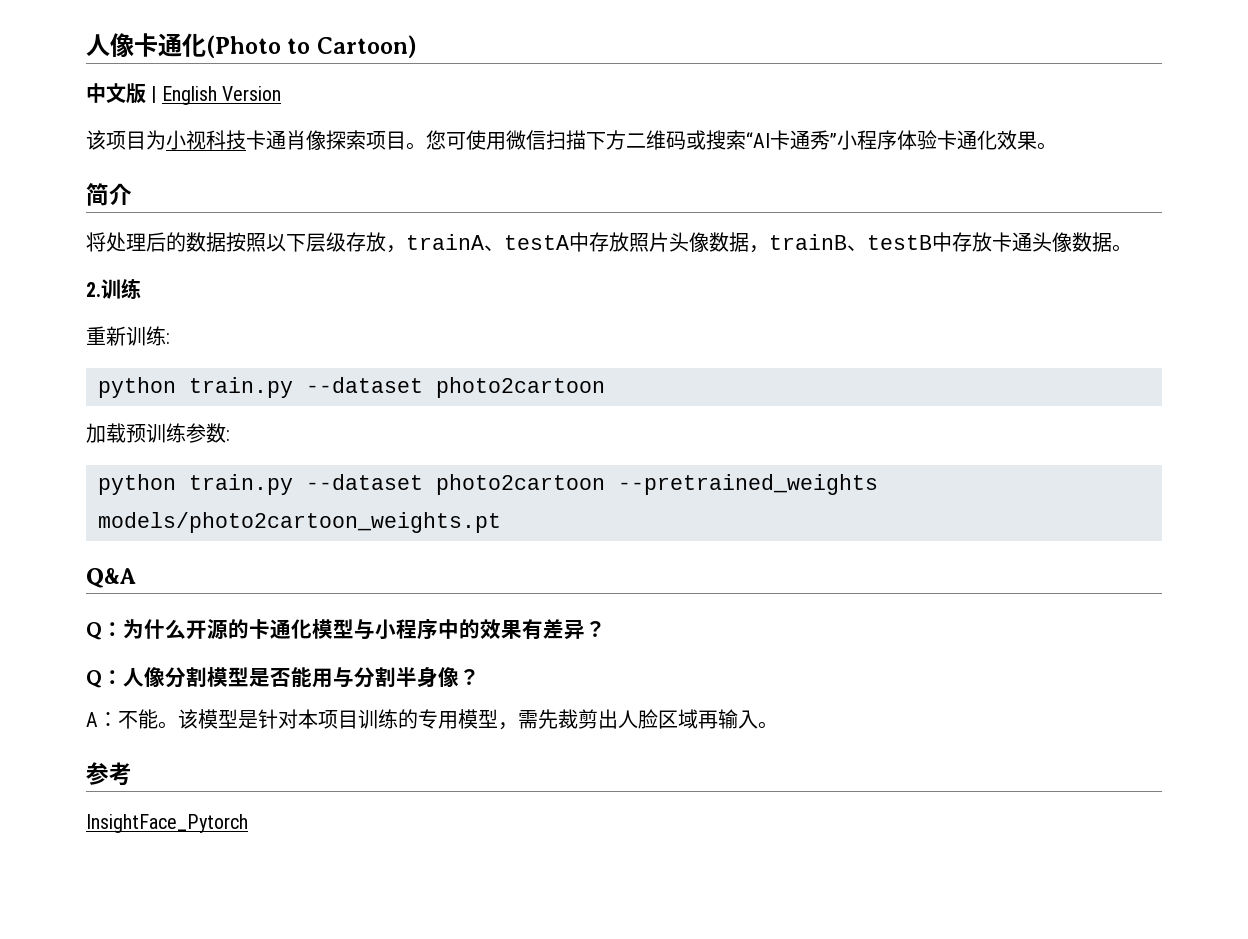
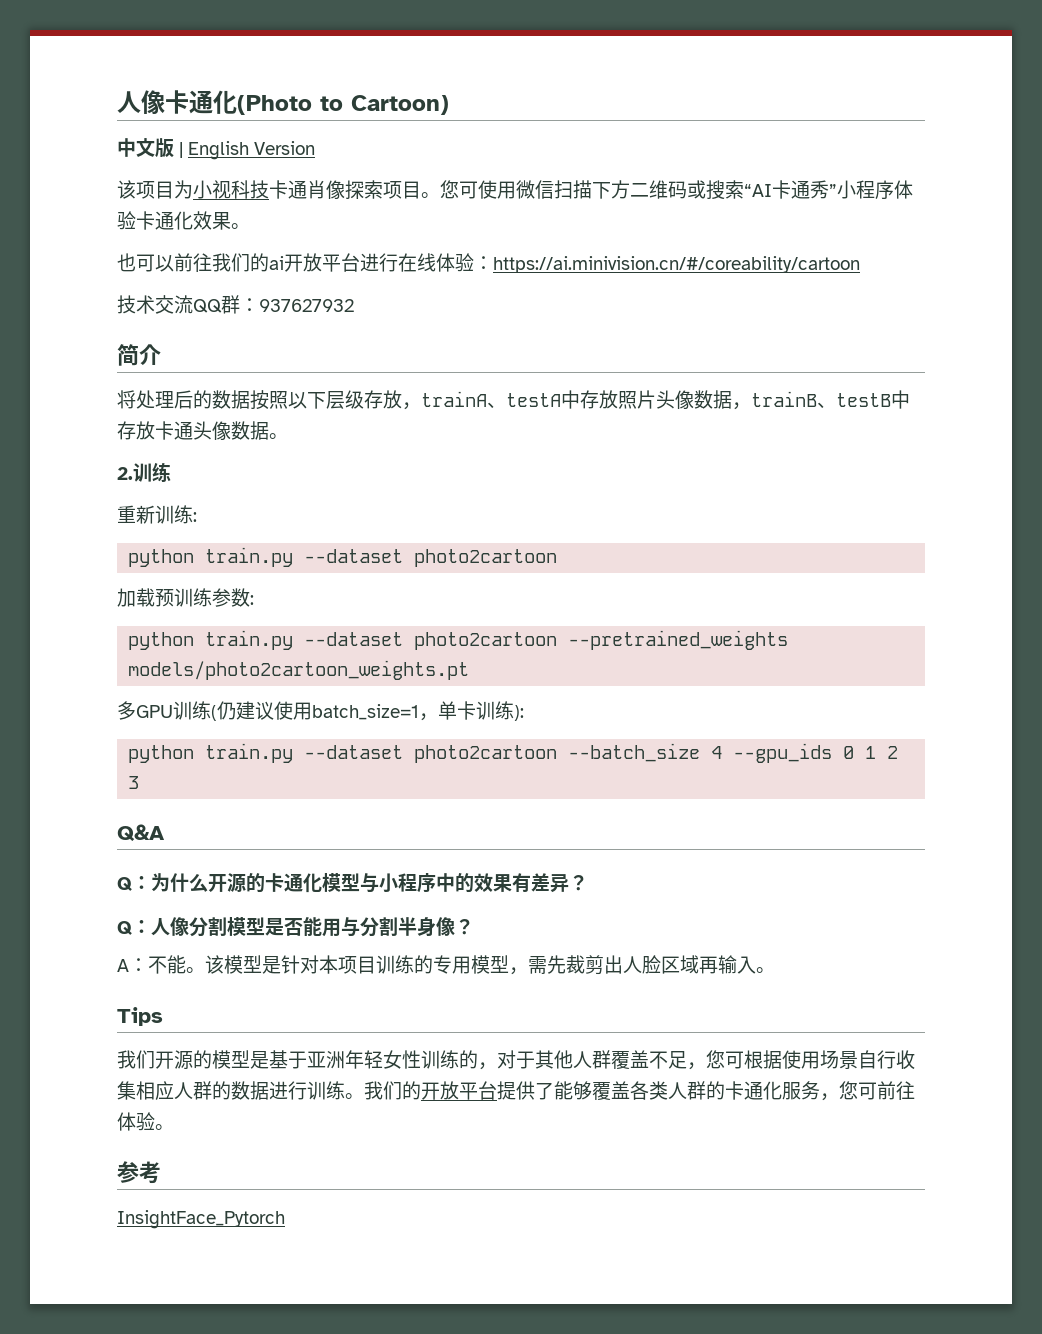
+ 也可以前往我们的ai开放平台进行在线体验：https://ai.minivision.cn/#/coreability/cartoon
+ 技术交流QQ群：937627932
+ 多GPU训练(仍建议使用batch_size=1，单卡训练):
+ python train.py --dataset photo2cartoon --batch_size 4 --gpu_ids 0 1 2 3
+ Tips
+ 我们开源的模型是基于亚洲年轻女性训练的，对于其他人群覆盖不足，您可根据使用场景自行收集相应人群的数据进行训练。我们的开放平台提供了能够覆盖各类人群的卡通化服务，您可前往体验。

